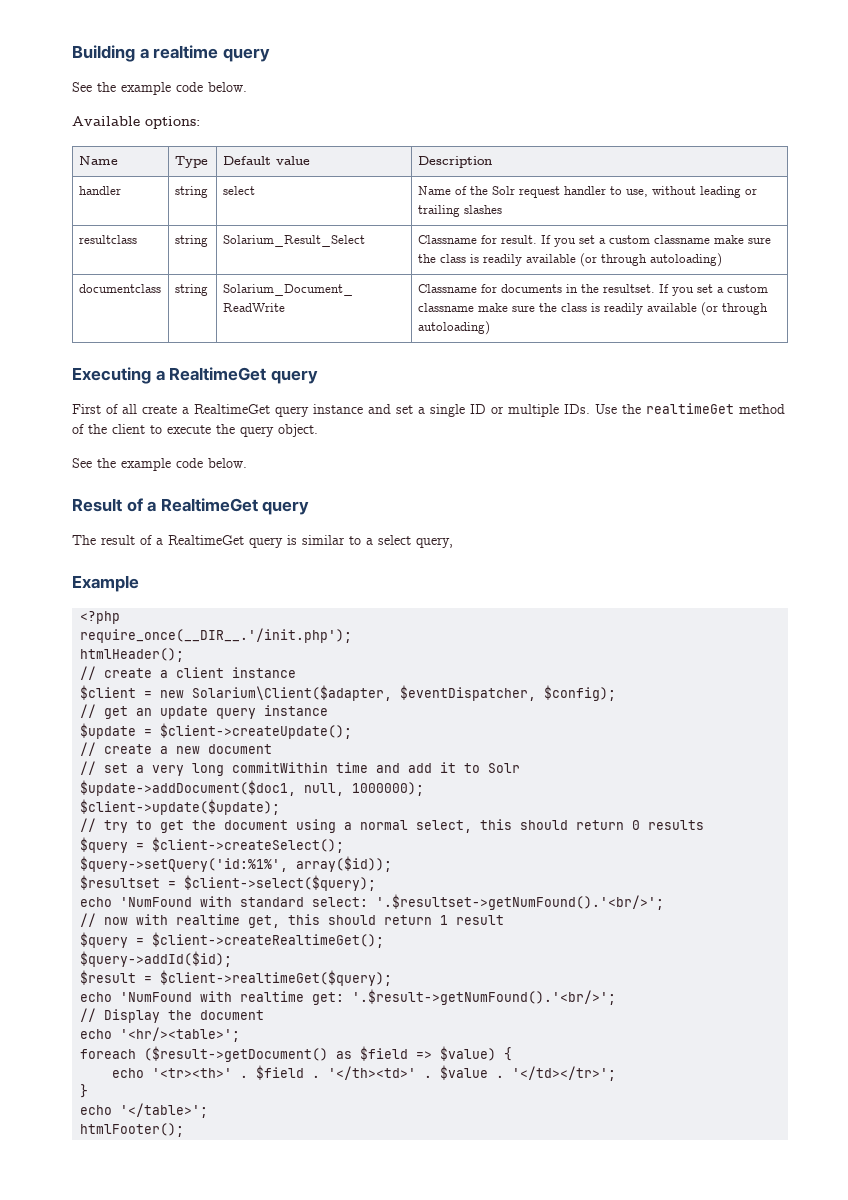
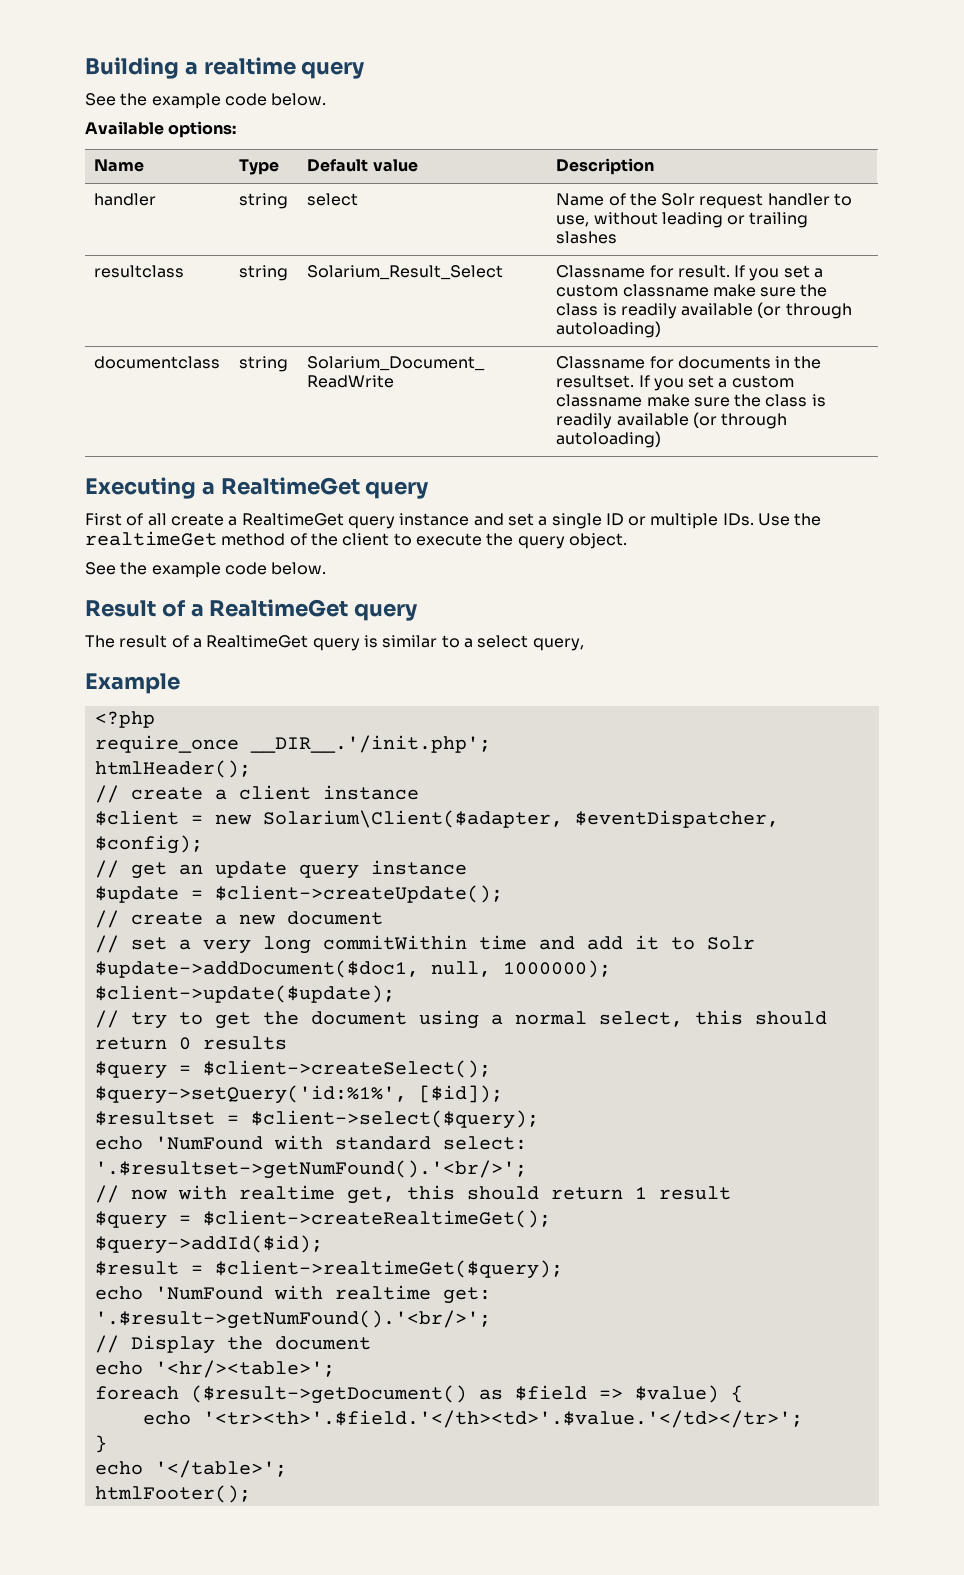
- require_once(__DIR__.'/init.php');
+ require_once __DIR__.'/init.php';
- $query->setQuery('id:%1%', array($id));
+ $query->setQuery('id:%1%', [$id]);
- echo '<tr><th>' . $field . '</th><td>' . $value . '</td></tr>';
+ echo '<tr><th>'.$field.'</th><td>'.$value.'</td></tr>';

